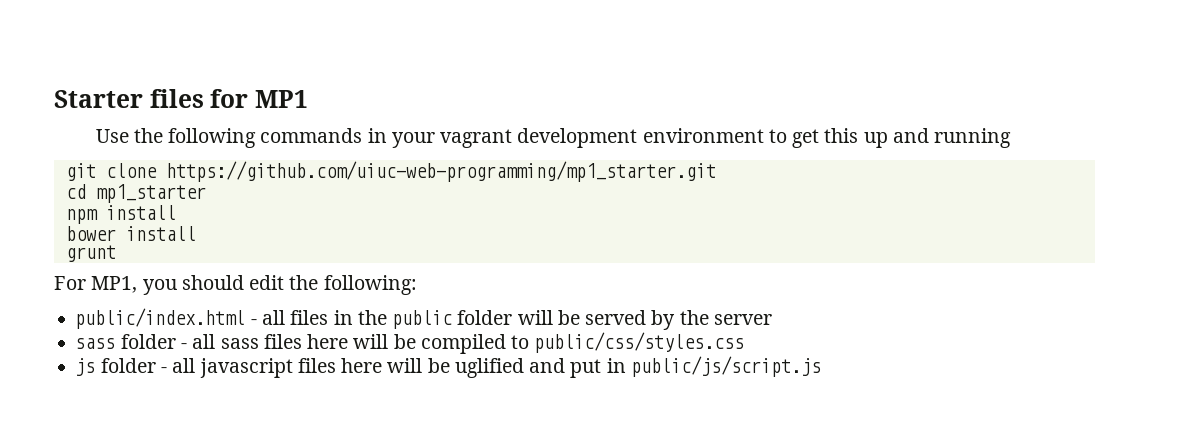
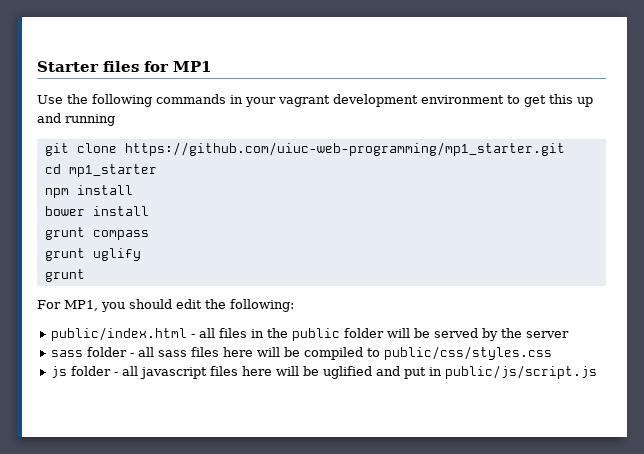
+ grunt compass
+ grunt uglify

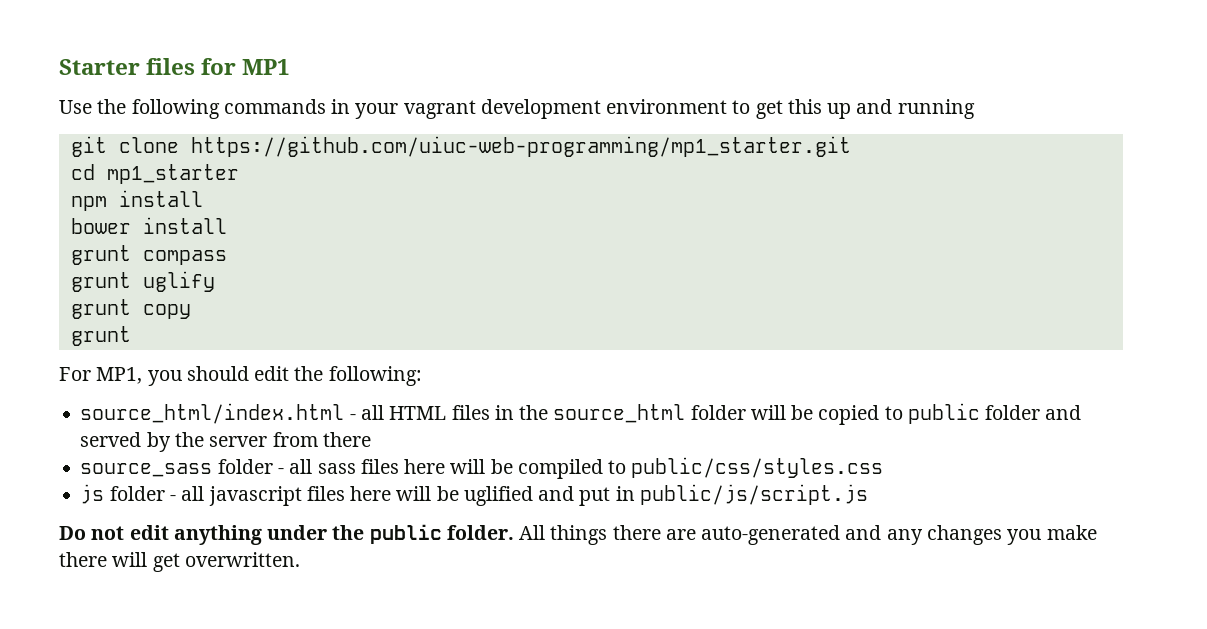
+ grunt copy
- public/index.html - all files in the public folder will be served by the server
- sass folder - all sass files here will be compiled to public/css/styles.css
+ source_html/index.html - all HTML files in the source_html folder will be copied to public folder and served by the server from there
+ source_sass folder - all sass files here will be compiled to public/css/styles.css
+ Do not edit anything under the public folder. All things there are auto-generated and any changes you make there will get overwritten.

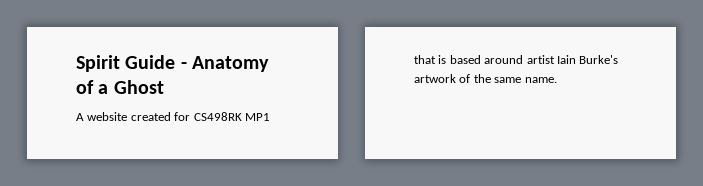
- Starter files for MP1
- Use the following commands in your vagrant development environment to get this up and running
- git clone https://github.com/uiuc-web-programming/mp1_starter.git
- cd mp1_starter
- npm install
- bower install
- grunt compass
- grunt uglify
- grunt copy
- grunt
- For MP1, you should edit the following:
- source_html/index.html - all HTML files in the source_html folder will be copied to public folder and served by the server from there
- source_sass folder - all sass files here will be compiled to public/css/styles.css
- js folder - all javascript files here will be uglified and put in public/js/script.js
- Do not edit anything under the public folder. All things there are auto-generated and any changes you make there will get overwritten.
+ Spirit Guide - Anatomy of a Ghost
+ A website created for CS498RK MP1 that is based around artist Iain Burke's artwork of the same name.

